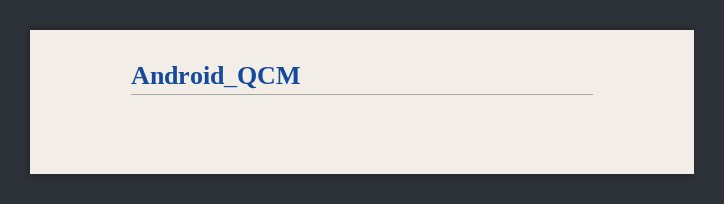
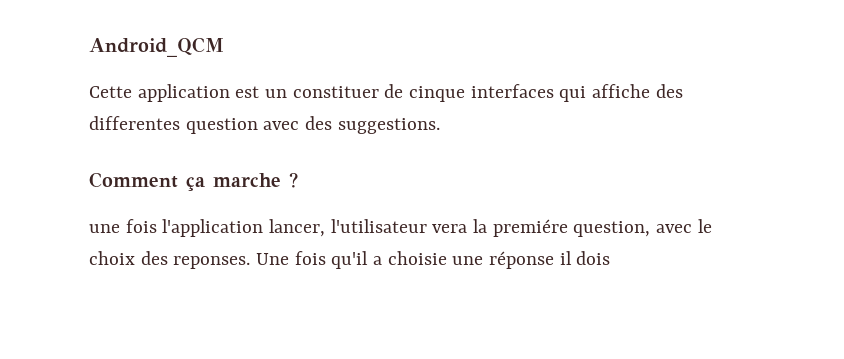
+ Cette application est un constituer de cinque interfaces qui affiche des differentes question avec des suggestions.
+ Comment ça marche ?
+ une fois l'application lancer, l'utilisateur vera la premiére question, avec le choix des reponses. Une fois qu'il a choisie une réponse il dois

